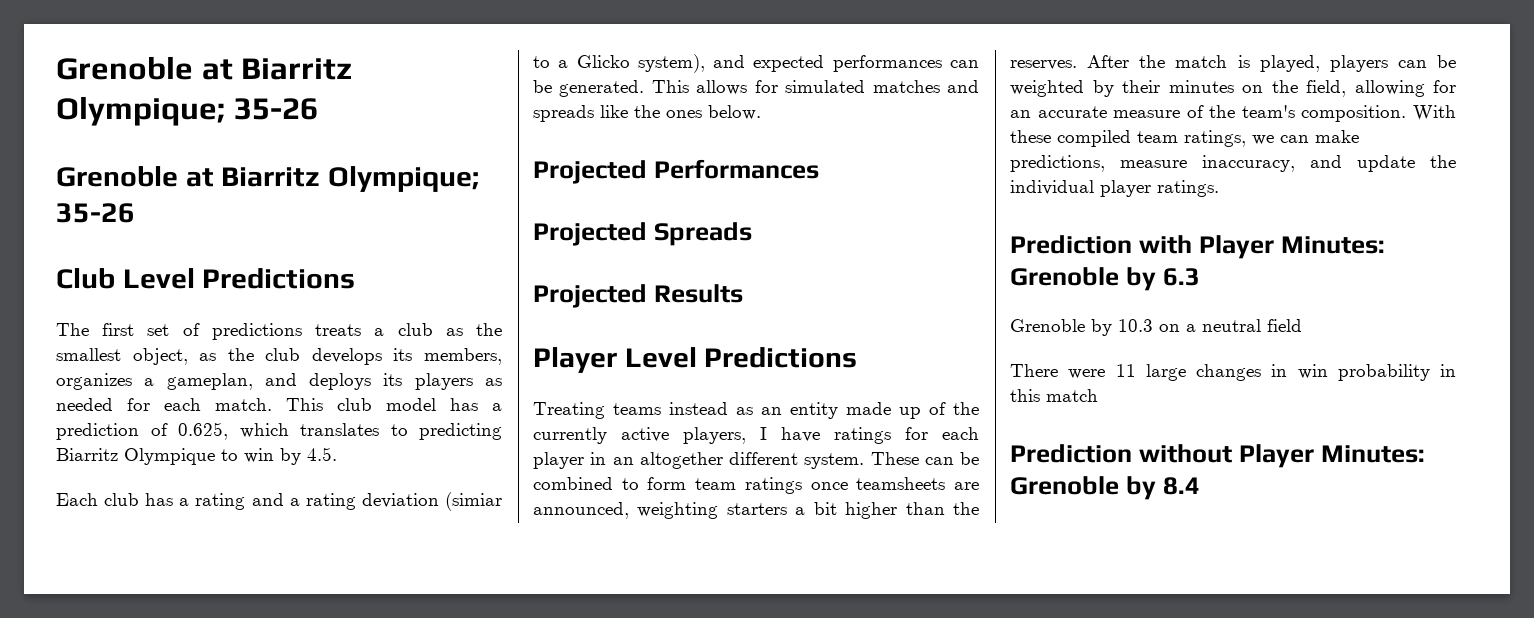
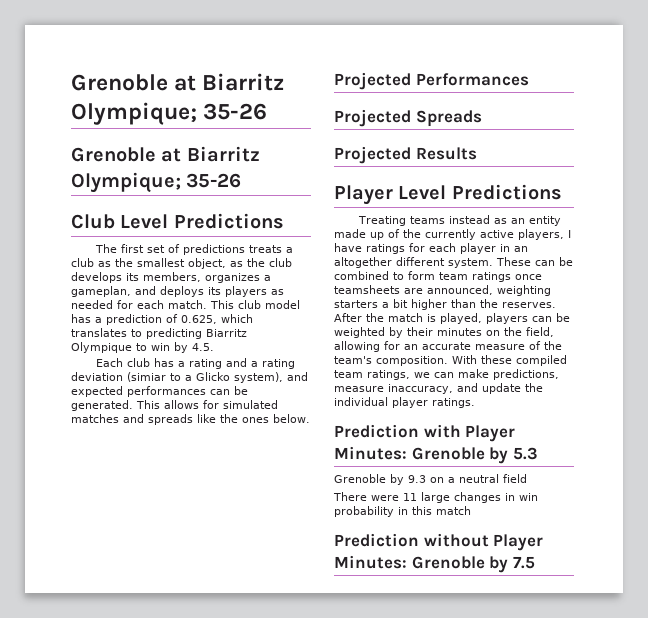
- Prediction with Player Minutes: Grenoble by 6.3
- Grenoble by 10.3 on a neutral field
+ Prediction with Player Minutes: Grenoble by 5.3
+ Grenoble by 9.3 on a neutral field
- Prediction without Player Minutes: Grenoble by 8.4
+ Prediction without Player Minutes: Grenoble by 7.5

